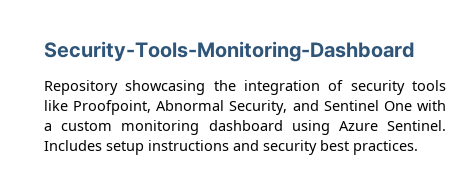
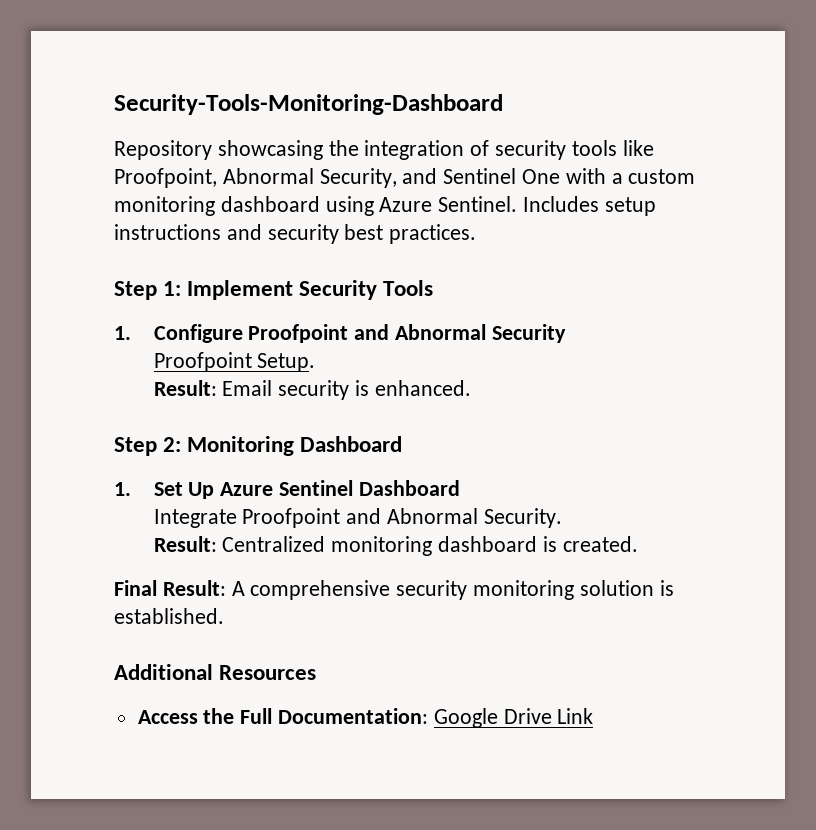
+ Step 1: Implement Security Tools
+ 1. Configure Proofpoint and Abnormal Security
+ Proofpoint Setup.
+ Result: Email security is enhanced.
+ Step 2: Monitoring Dashboard
+ 1. Set Up Azure Sentinel Dashboard
+ Integrate Proofpoint and Abnormal Security.
+ Result: Centralized monitoring dashboard is created.
+ Final Result: A comprehensive security monitoring solution is established.
+ Additional Resources
+ Access the Full Documentation: Google Drive Link

